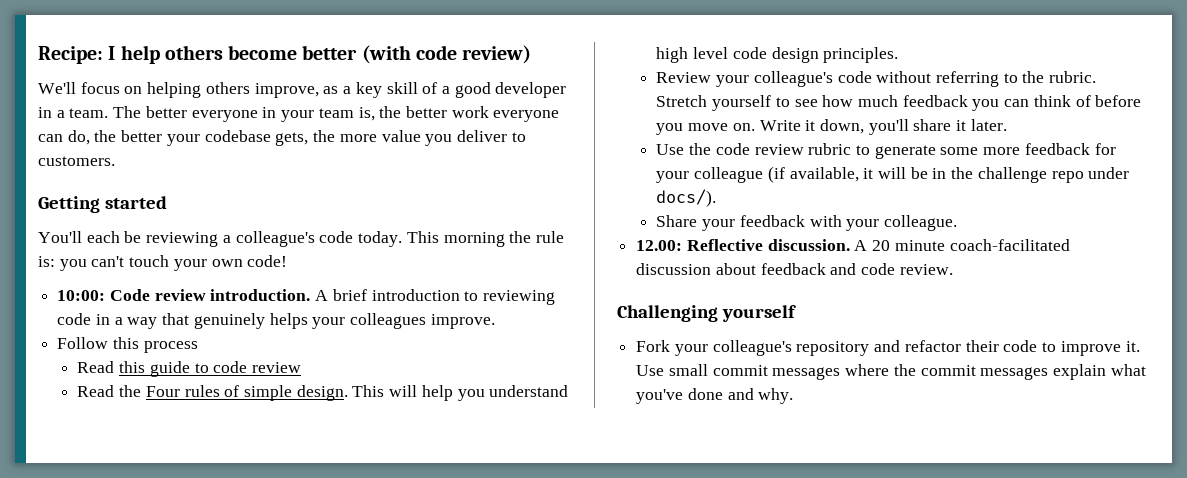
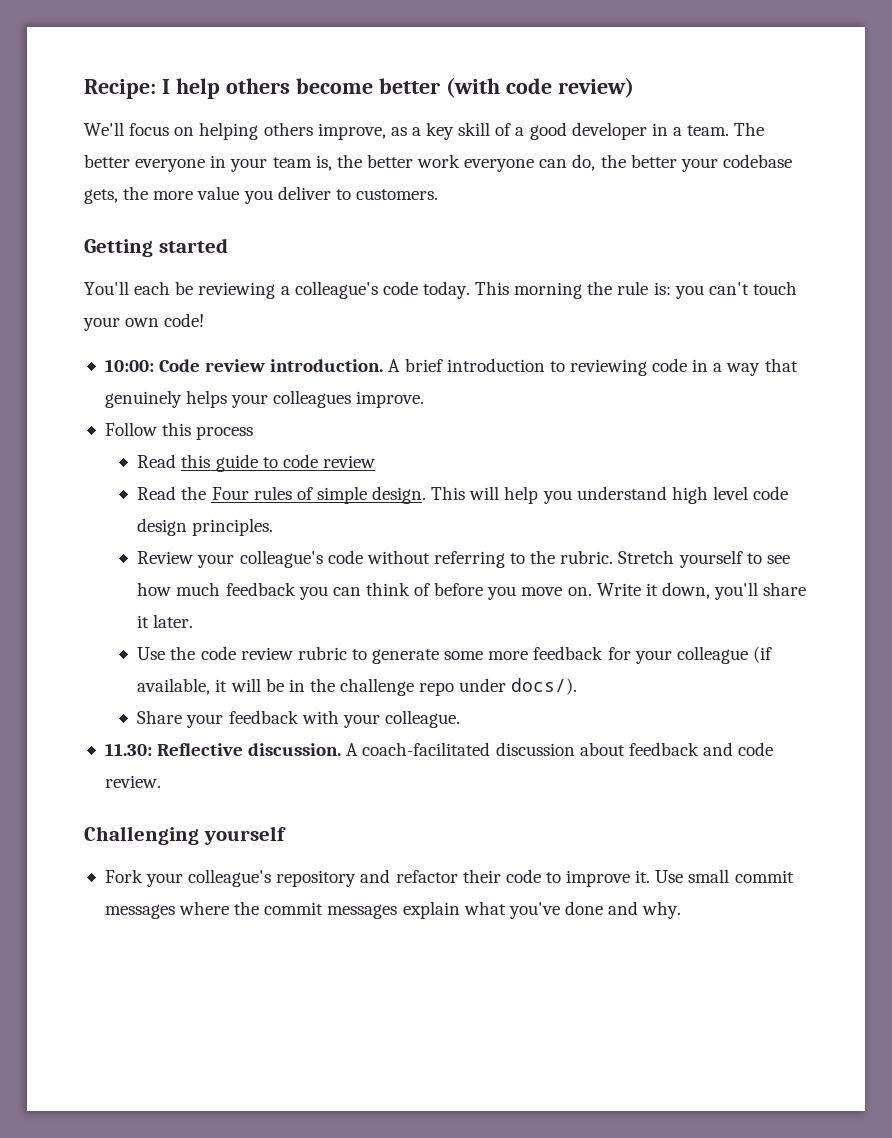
- 12.00: Reflective discussion.
+ 11.30: Reflective discussion.
- A 20 minute coach-facilitated discussion about feedback and code review.
+ A coach-facilitated discussion about feedback and code review.

